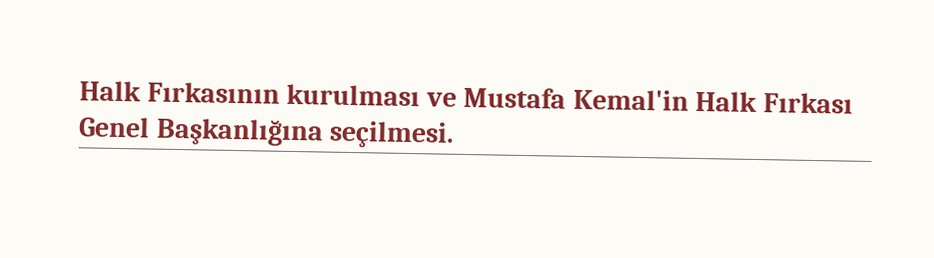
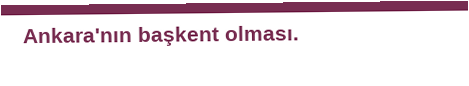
- Halk Fırkasının kurulması ve Mustafa Kemal'in Halk Fırkası Genel Başkanlığına seçilmesi.
+ Ankara'nın başkent olması.

